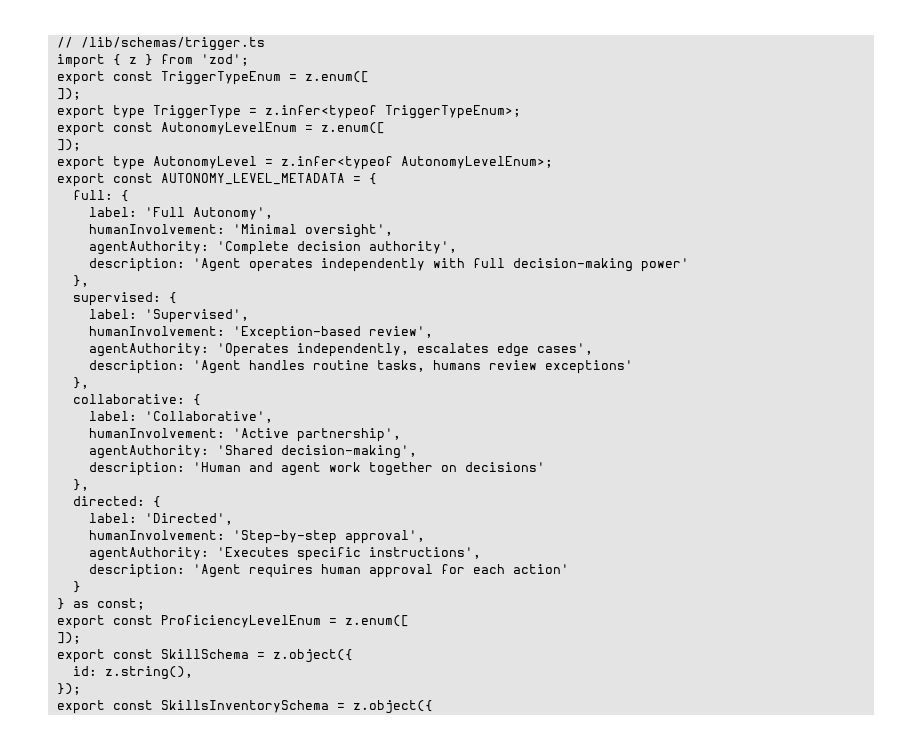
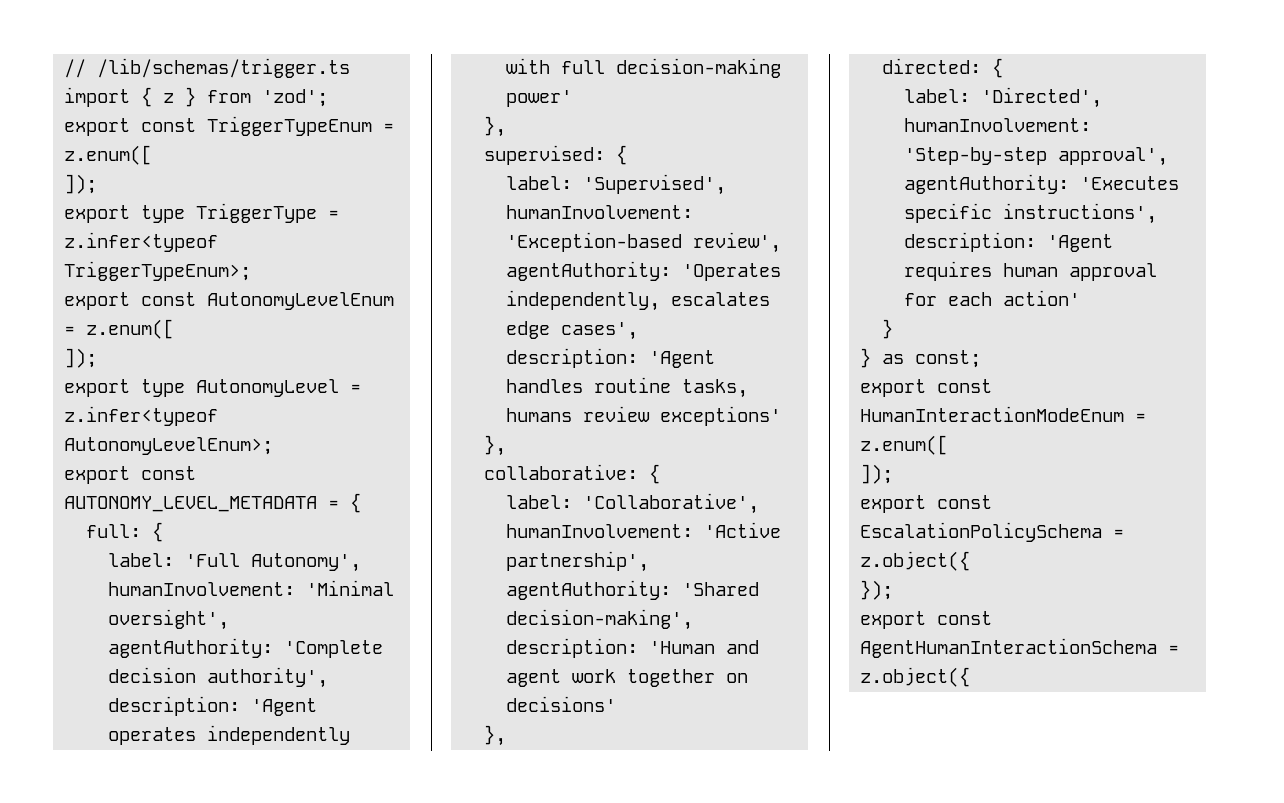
- export const ProficiencyLevelEnum = z.enum([
+ export const HumanInteractionModeEnum = z.enum([
- export const SkillSchema = z.object({
- id: z.string(),
+ export const EscalationPolicySchema = z.object({
- export const SkillsInventorySchema = z.object({
+ export const AgentHumanInteractionSchema = z.object({

